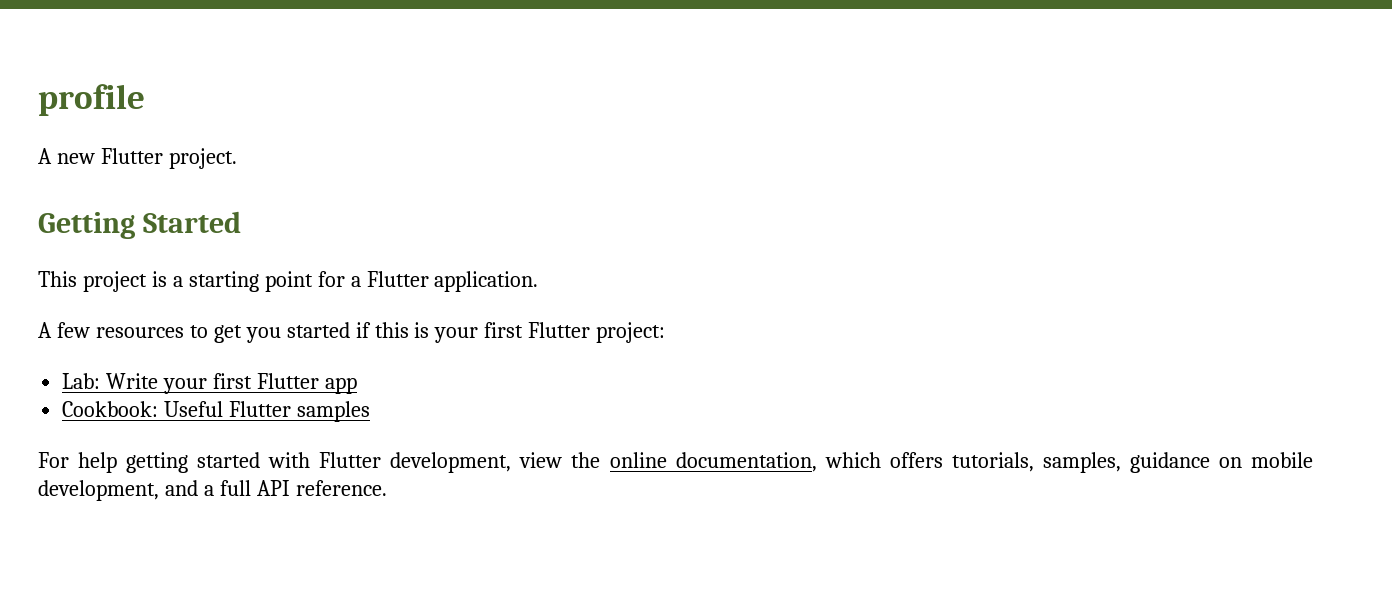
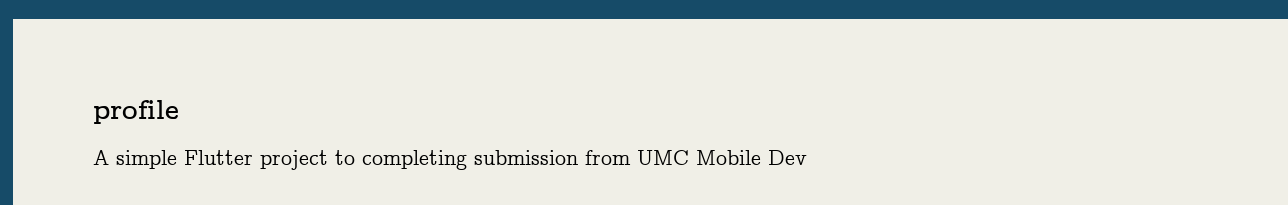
- A new Flutter project.
- Getting Started
- This project is a starting point for a Flutter application.
- A few resources to get you started if this is your first Flutter project:
- Lab: Write your first Flutter app
- Cookbook: Useful Flutter samples
- For help getting started with Flutter development, view the online documentation, which offers tutorials, samples, guidance on mobile development, and a full API reference.
+ A simple Flutter project to completing submission from UMC Mobile Dev

